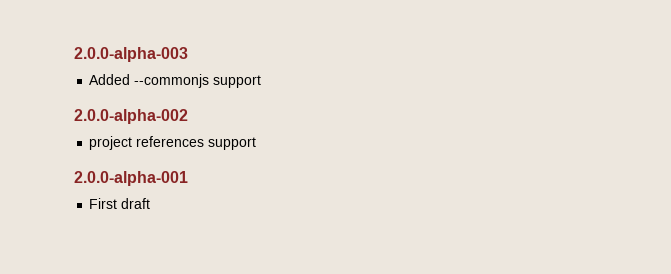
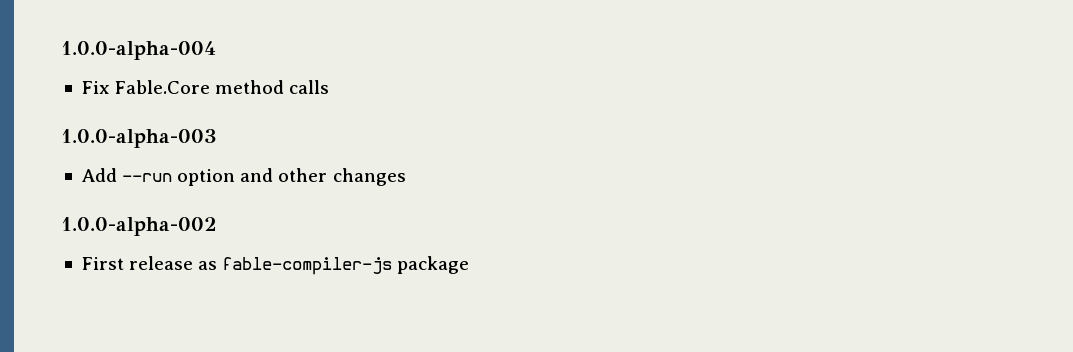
- 2.0.0-alpha-003
- Added --commonjs support
- 2.0.0-alpha-002
- project references support
- 2.0.0-alpha-001
- First draft
+ 1.0.0-alpha-004
+ Fix Fable.Core method calls
+ 1.0.0-alpha-003
+ Add --run option and other changes
+ 1.0.0-alpha-002
+ First release as fable-compiler-js package

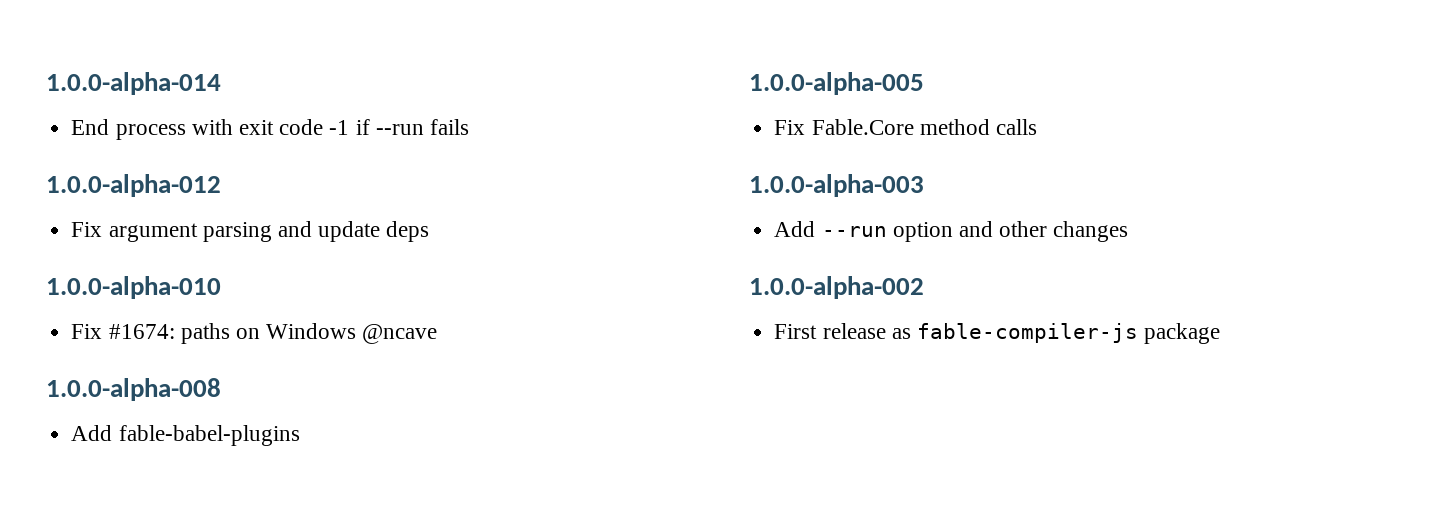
- 1.0.0-alpha-004
+ 1.0.0-alpha-014
+ End process with exit code -1 if --run fails
+ 1.0.0-alpha-012
+ Fix argument parsing and update deps
+ 1.0.0-alpha-010
+ Fix #1674: paths on Windows @ncave
+ 1.0.0-alpha-008
+ Add fable-babel-plugins
+ 1.0.0-alpha-005

